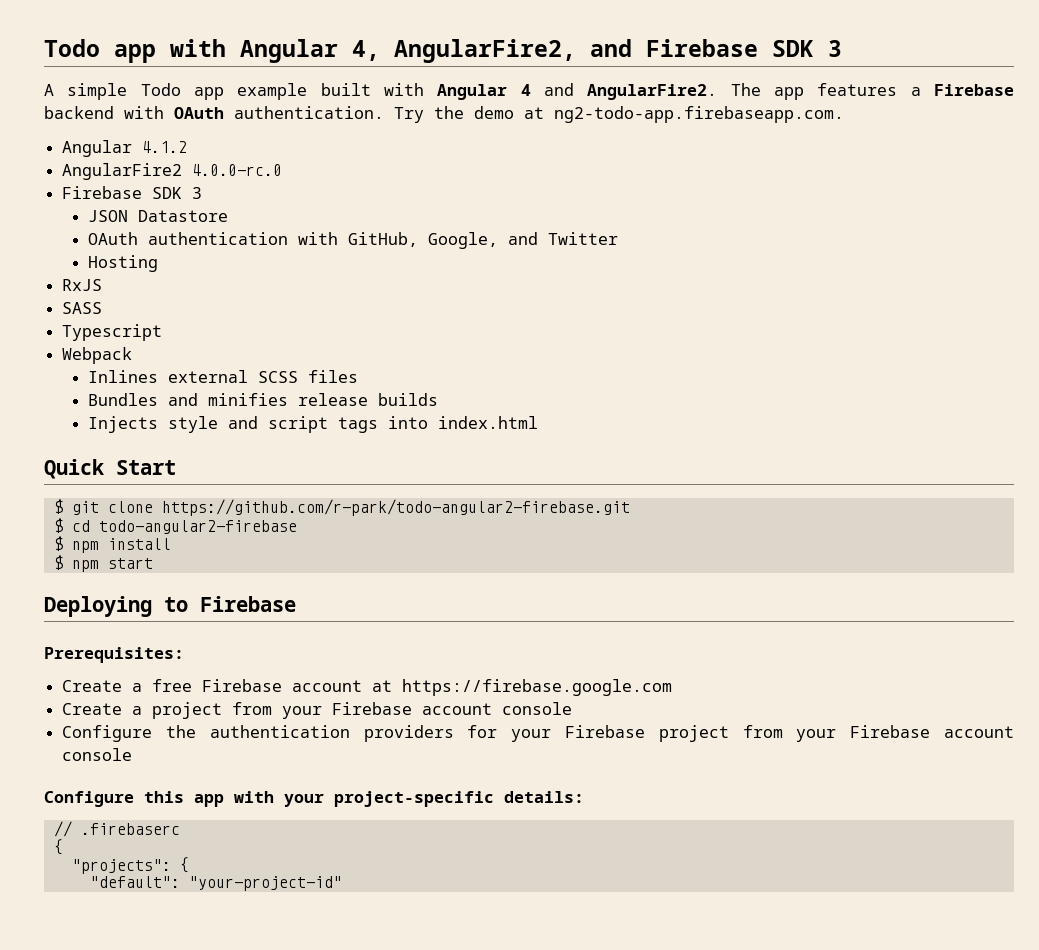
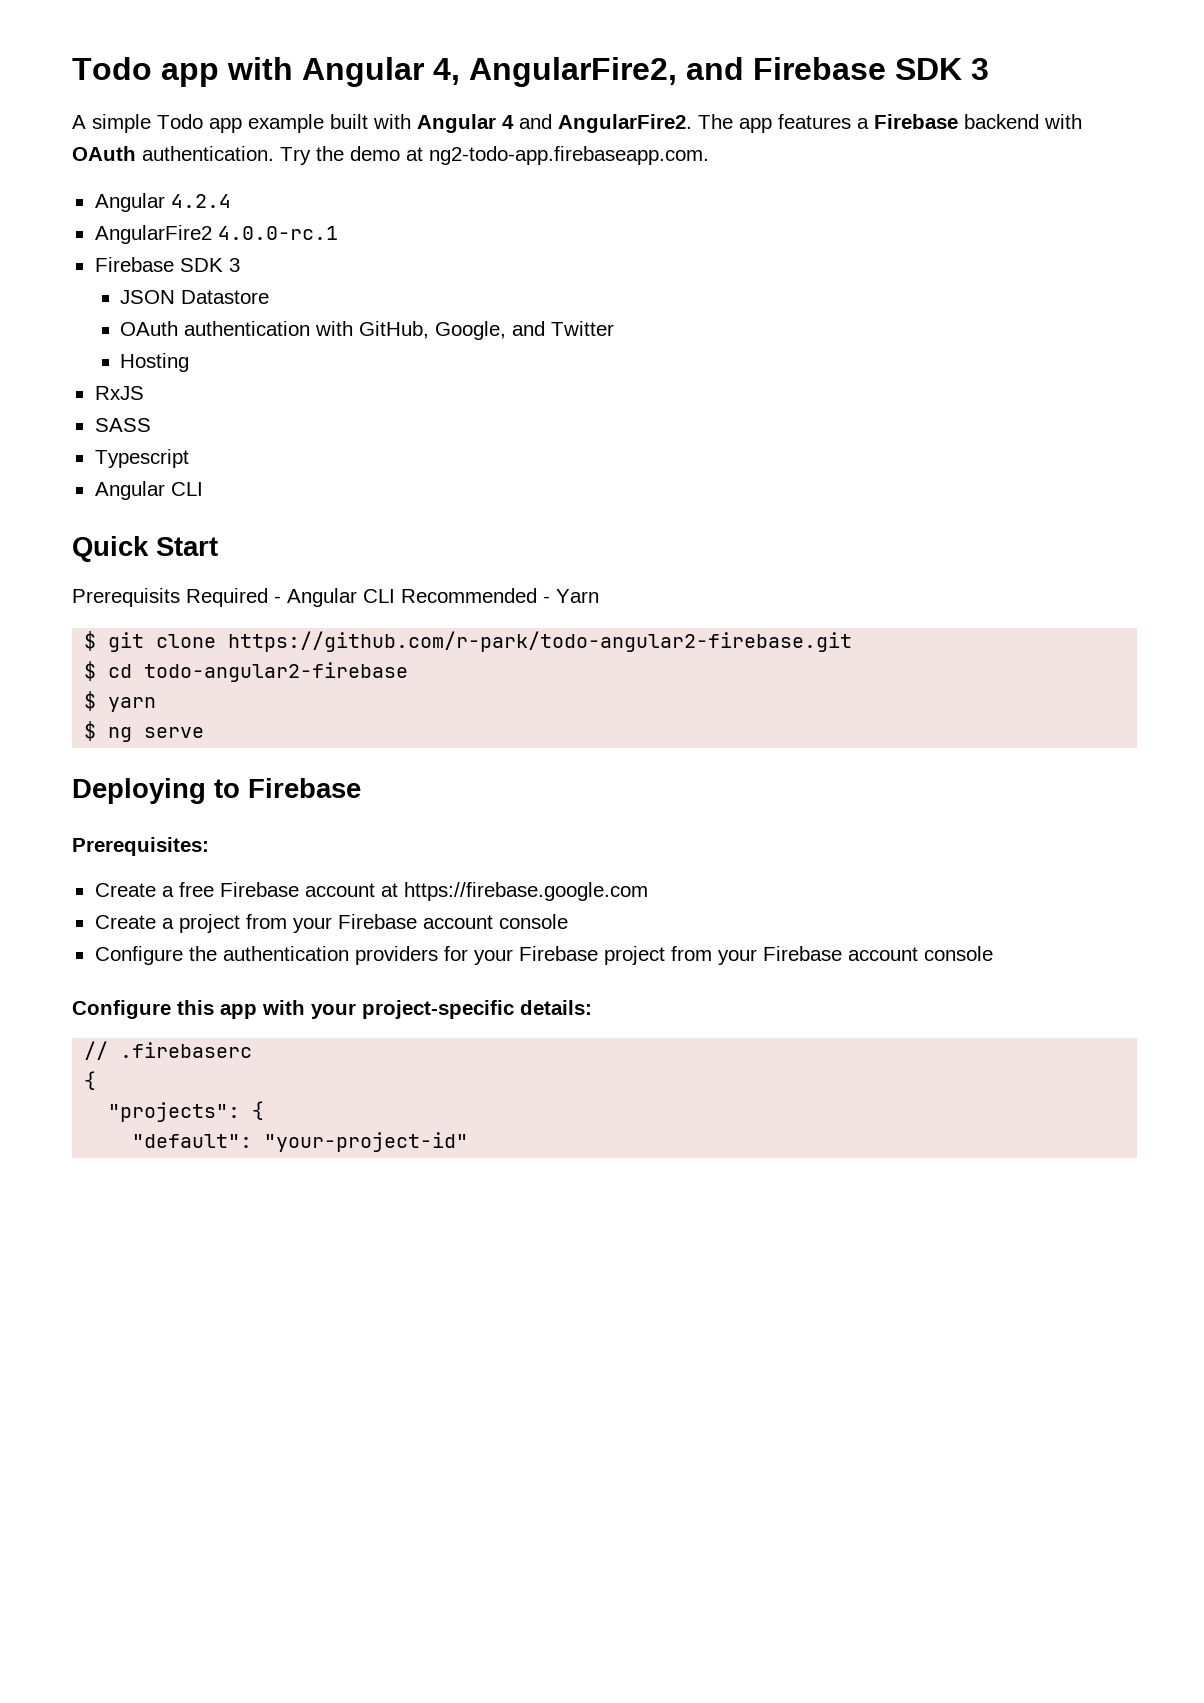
- Angular 4.1.2
+ Angular 4.2.4
- AngularFire2 4.0.0-rc.0
+ AngularFire2 4.0.0-rc.1
  Typescript
- Webpack
- Inlines external SCSS files
- Bundles and minifies release builds
- Injects style and script tags into index.html
+ Angular CLI
  Quick Start
+ Prerequisits Required - Angular CLI Recommended - Yarn
- $ npm install
- $ npm start
+ $ yarn
+ $ ng serve

